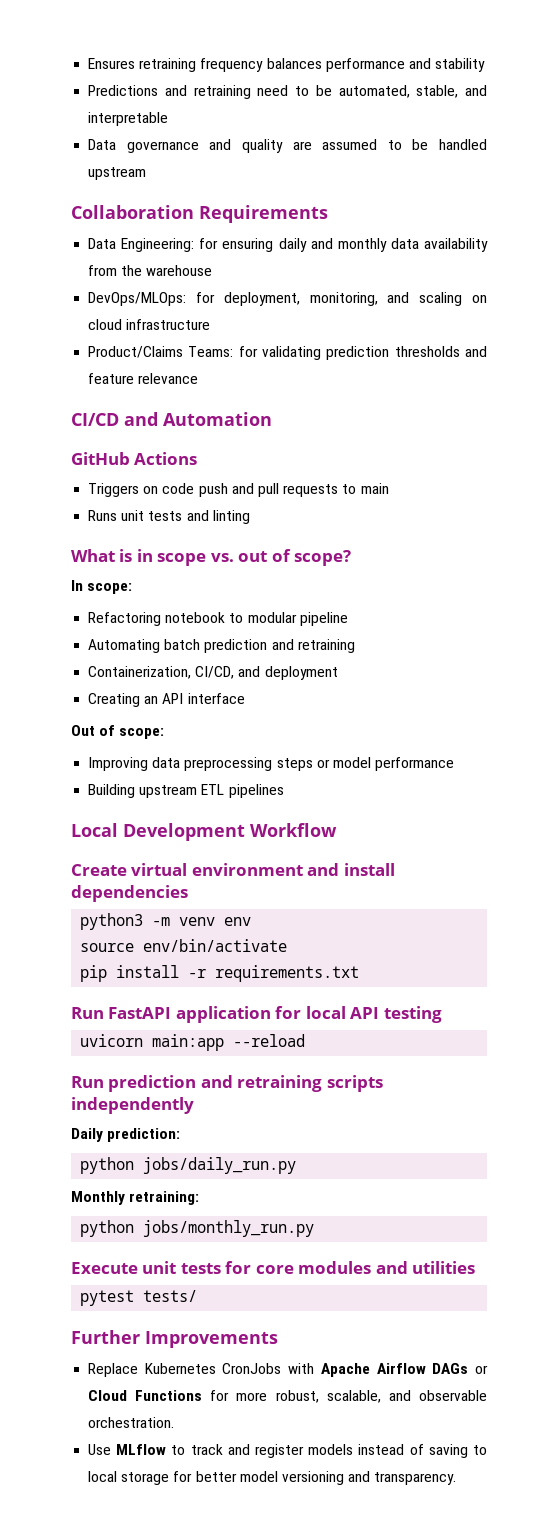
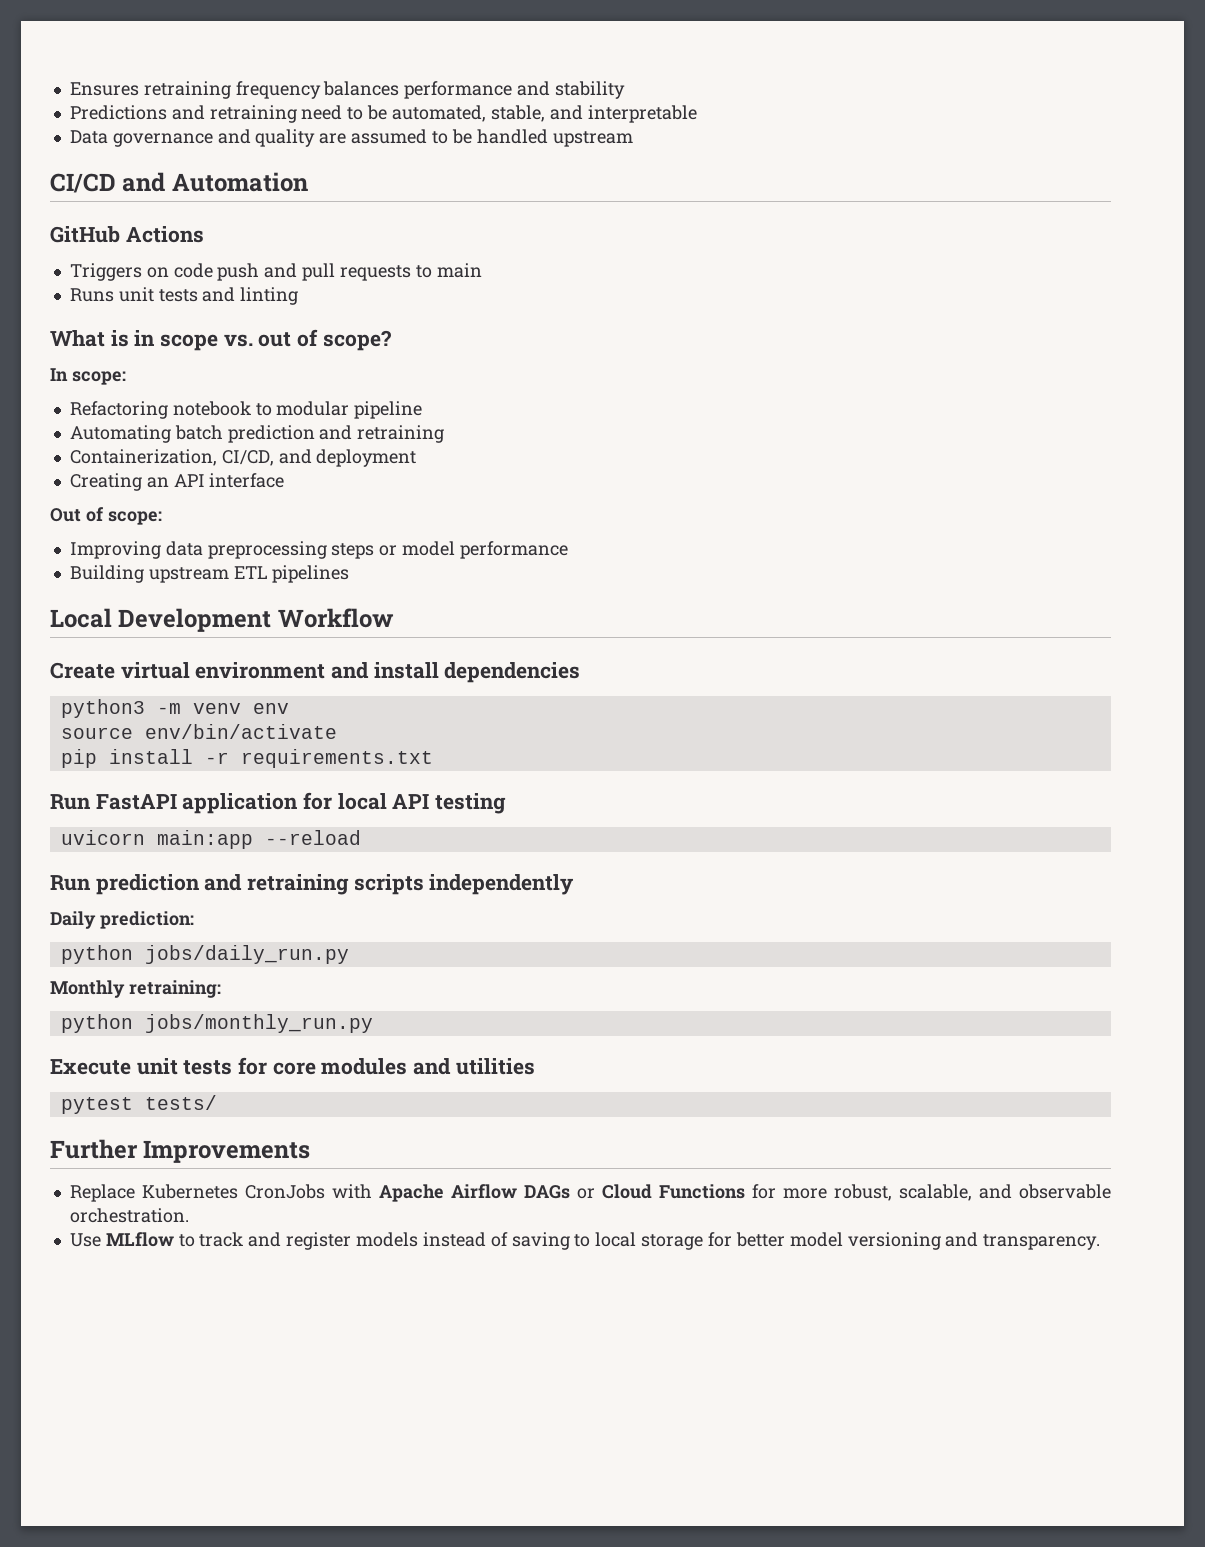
- Collaboration Requirements
- Data Engineering: for ensuring daily and monthly data availability from the warehouse
- DevOps/MLOps: for deployment, monitoring, and scaling on cloud infrastructure
- Product/Claims Teams: for validating prediction thresholds and feature relevance

